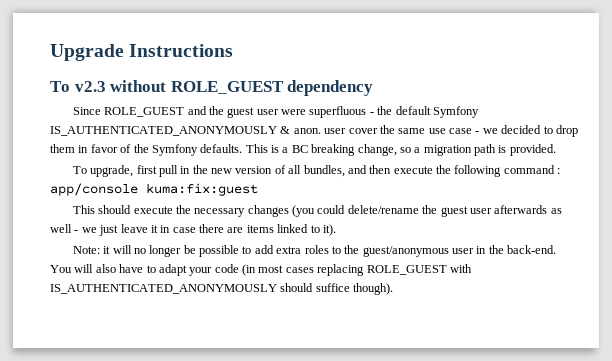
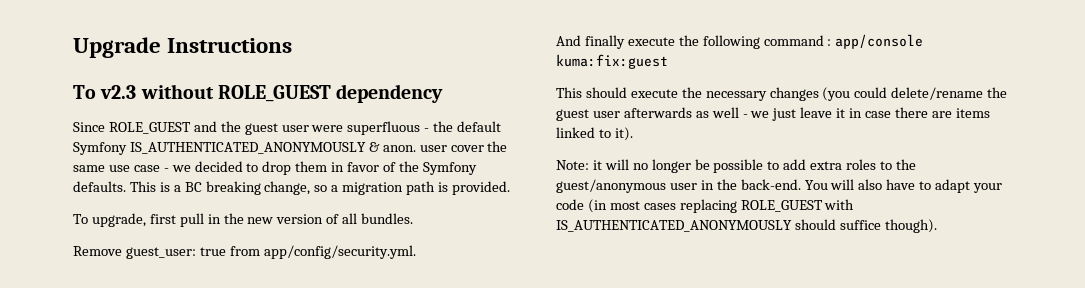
- To upgrade, first pull in the new version of all bundles, and then execute the following command : app/console kuma:fix:guest
+ To upgrade, first pull in the new version of all bundles.
+ Remove guest_user: true from app/config/security.yml.
+ And finally execute the following command : app/console kuma:fix:guest

